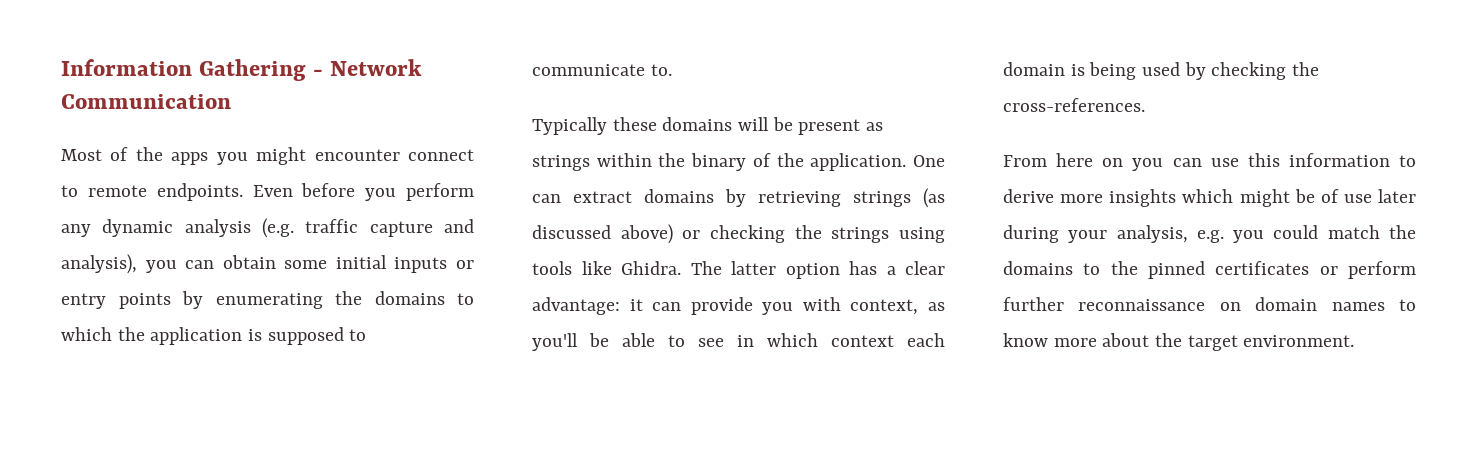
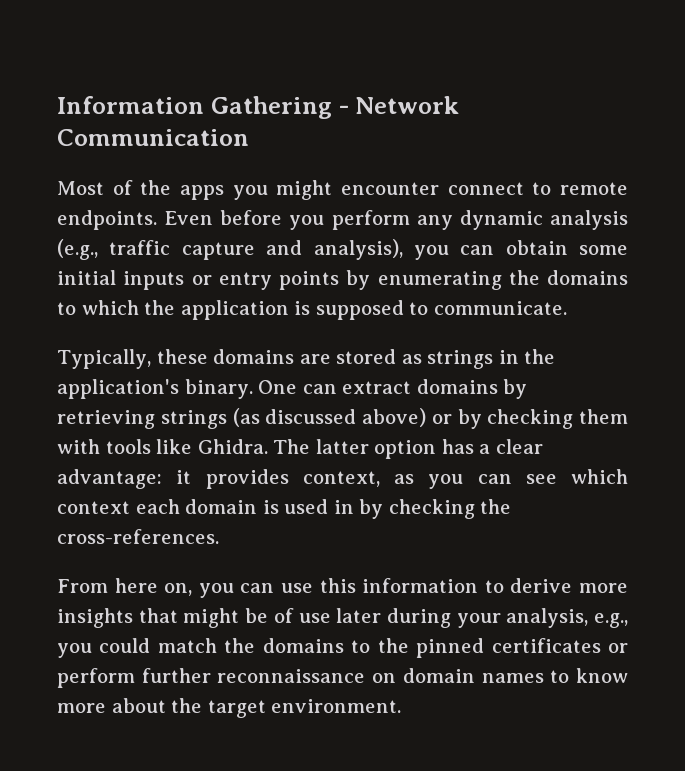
- Even before you perform any dynamic analysis (e.g. traffic capture and analysis), you can obtain some initial inputs or entry points by enumerating the domains to which the application is supposed to communicate to.
- Typically these domains will be present as strings within the binary of the application.
+ Even before you perform any dynamic analysis (e.g., traffic capture and analysis), you can obtain some initial inputs or entry points by enumerating the domains to which the application is supposed to communicate.
+ Typically, these domains are stored as strings in the application's binary.
- One can extract domains by retrieving strings (as discussed above) or checking the strings using tools like Ghidra.
+ One can extract domains by retrieving strings (as discussed above) or by checking them with tools like Ghidra.
- The latter option has a clear advantage: it can provide you with context, as you'll be able to see in which context each domain is being used by checking the cross-references.
+ The latter option has a clear advantage: it provides context, as you can see which context each domain is used in by checking the cross-references.
- From here on you can use this information to derive more insights which might be of use later during your analysis, e.g. you could match the domains to the pinned certificates or perform further reconnaissance on domain names to know more about the target environment.
+ From here on, you can use this information to derive more insights that might be of use later during your analysis, e.g., you could match the domains to the pinned certificates or perform further reconnaissance on domain names to know more about the target environment.

